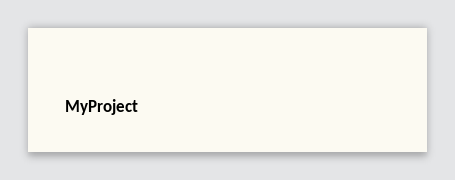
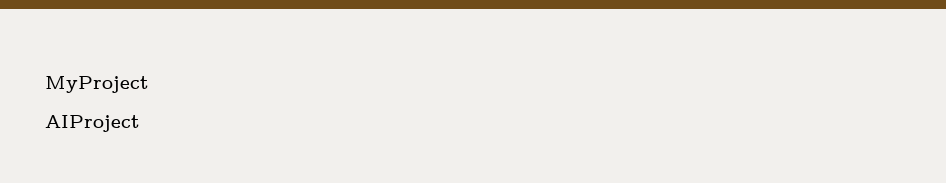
+ AIProject

